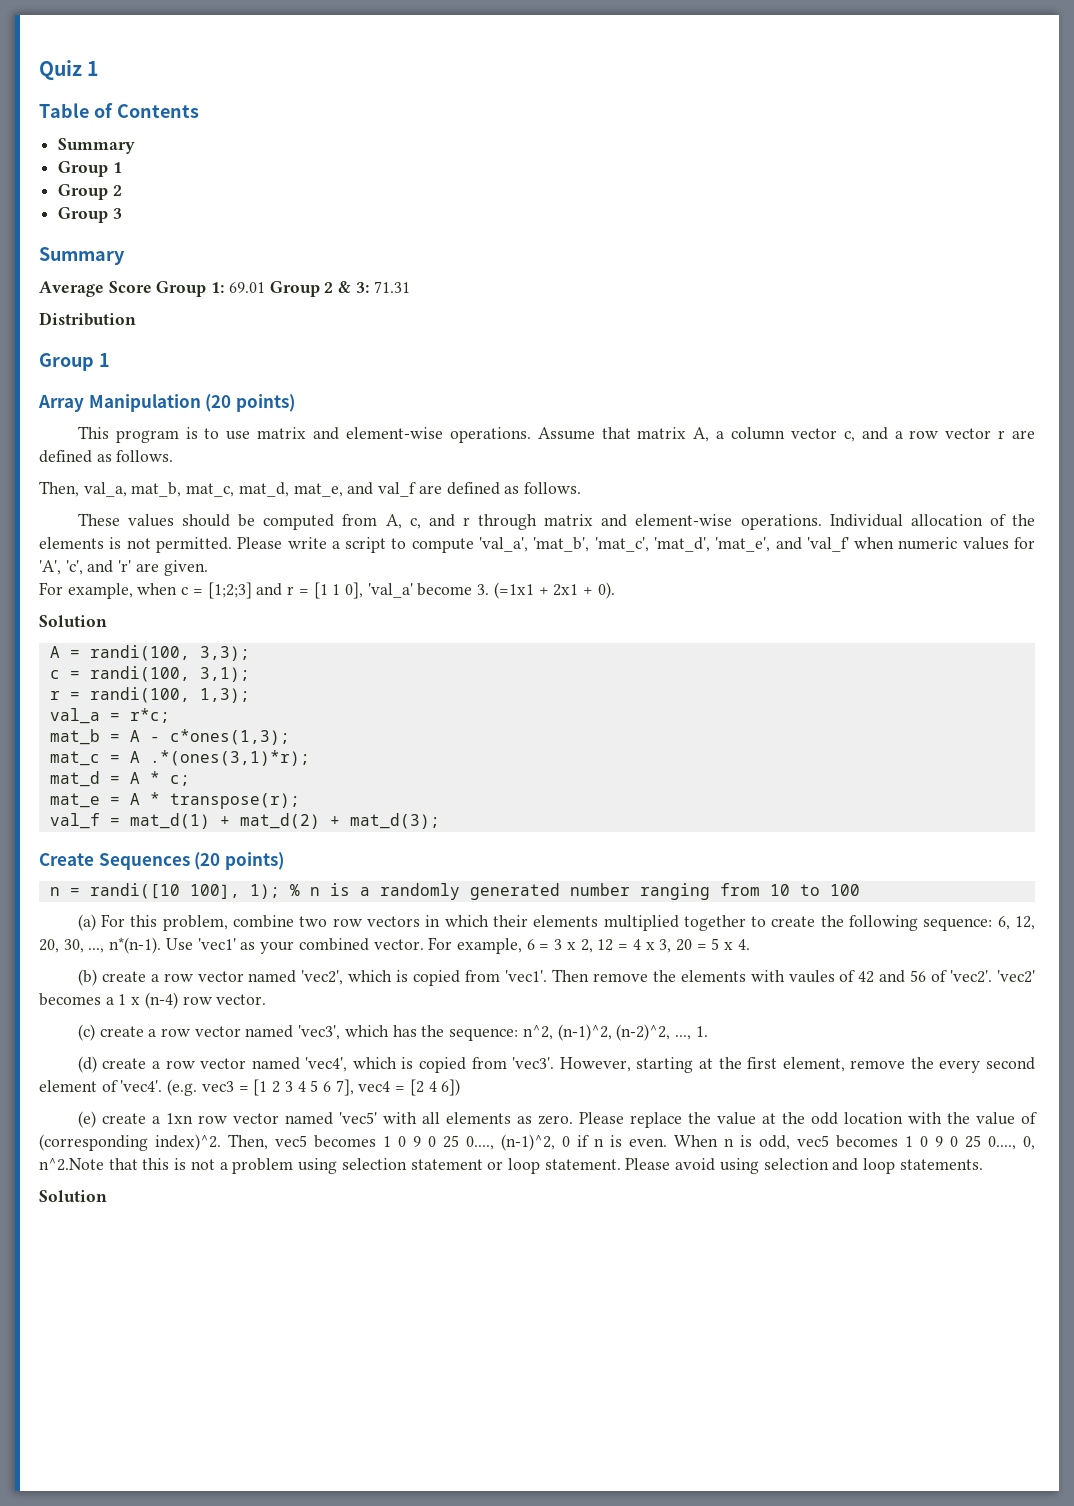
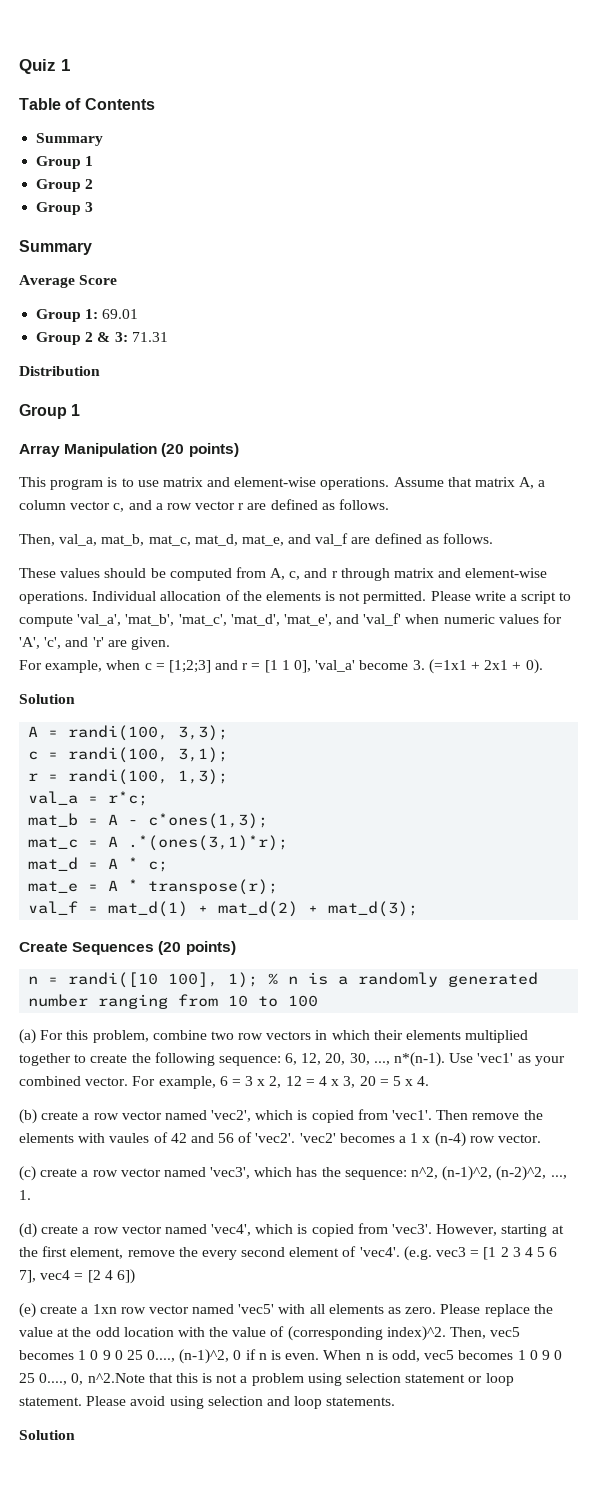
- Average Score Group 1: 69.01 Group 2 & 3: 71.31
+ Average Score
+ Group 1: 69.01
+ Group 2 & 3: 71.31

